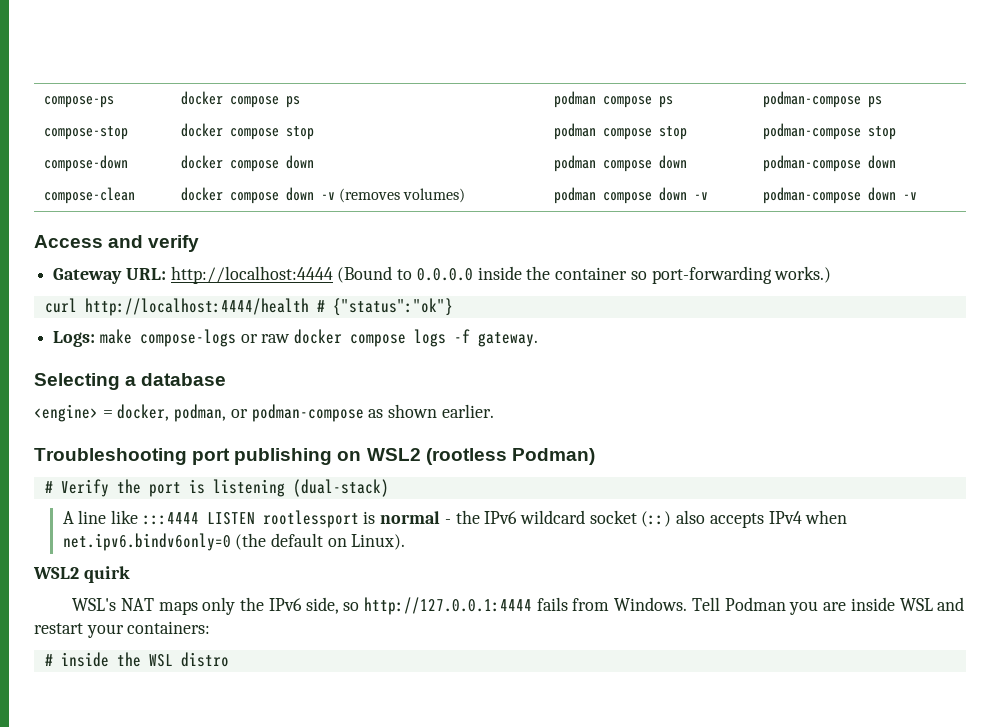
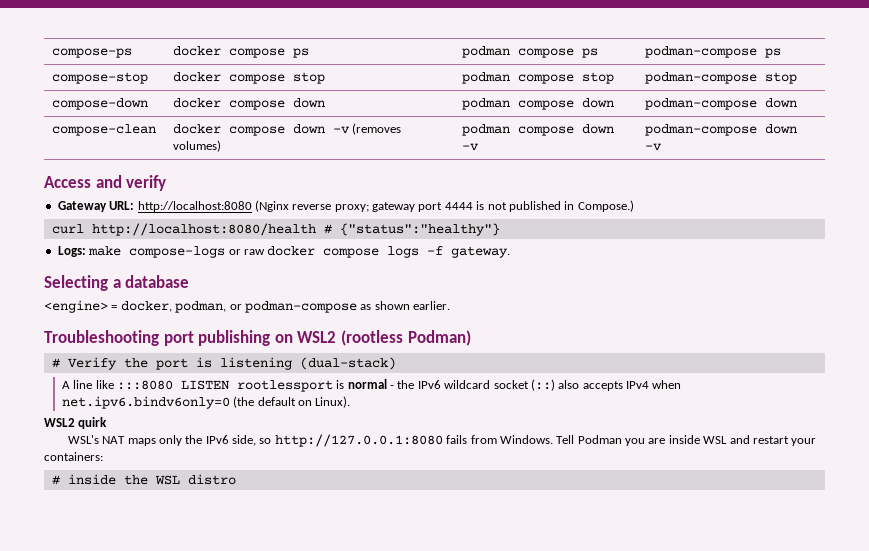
- Gateway URL: http://localhost:4444 (Bound to 0.0.0.0 inside the container so port-forwarding works.)
- curl http://localhost:4444/health # {"status":"ok"}
+ Gateway URL: http://localhost:8080 (Nginx reverse proxy; gateway port 4444 is not published in Compose.)
+ curl http://localhost:8080/health # {"status":"healthy"}
- A line like :::4444 LISTEN rootlessport is normal - the IPv6 wildcard socket (::) also accepts IPv4 when net.ipv6.bindv6only=0 (the default on Linux).
+ A line like :::8080 LISTEN rootlessport is normal - the IPv6 wildcard socket (::) also accepts IPv4 when net.ipv6.bindv6only=0 (the default on Linux).
- WSL's NAT maps only the IPv6 side, so http://127.0.0.1:4444 fails from Windows.
+ WSL's NAT maps only the IPv6 side, so http://127.0.0.1:8080 fails from Windows.

